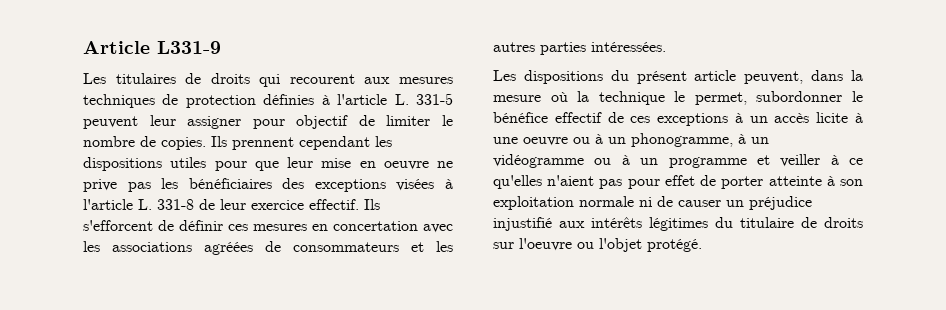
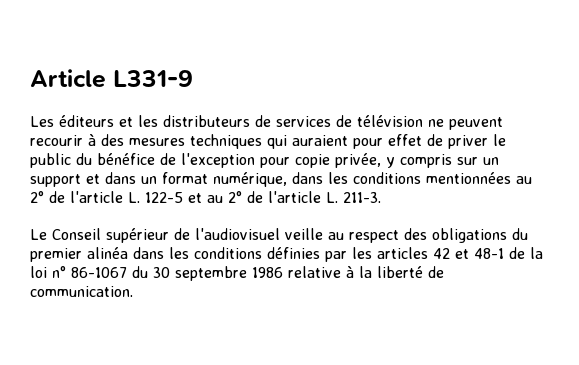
- Les titulaires de droits qui recourent aux mesures techniques de protection définies à l'article L. 331-5 peuvent leur assigner pour objectif de limiter le nombre de copies. Ils prennent cependant les dispositions utiles pour que leur mise en oeuvre ne prive pas les bénéficiaires des exceptions visées à l'article L. 331-8 de leur exercice effectif. Ils s'efforcent de définir ces mesures en concertation avec les associations agréées de consommateurs et les autres parties intéressées.
- Les dispositions du présent article peuvent, dans la mesure où la technique le permet, subordonner le bénéfice effectif de ces exceptions à un accès licite à une oeuvre ou à un phonogramme, à un vidéogramme ou à un programme et veiller à ce qu'elles n'aient pas pour effet de porter atteinte à son exploitation normale ni de causer un préjudice injustifié aux intérêts légitimes du titulaire de droits sur l'oeuvre ou l'objet protégé.
+ Les éditeurs et les distributeurs de services de télévision ne peuvent recourir à des mesures techniques qui auraient pour effet de priver le public du bénéfice de l'exception pour copie privée, y compris sur un support et dans un format numérique, dans les conditions mentionnées au 2° de l'article L. 122-5 et au 2° de l'article L. 211-3.
+ Le Conseil supérieur de l'audiovisuel veille au respect des obligations du premier alinéa dans les conditions définies par les articles 42 et 48-1 de la loi n° 86-1067 du 30 septembre 1986 relative à la liberté de communication.

